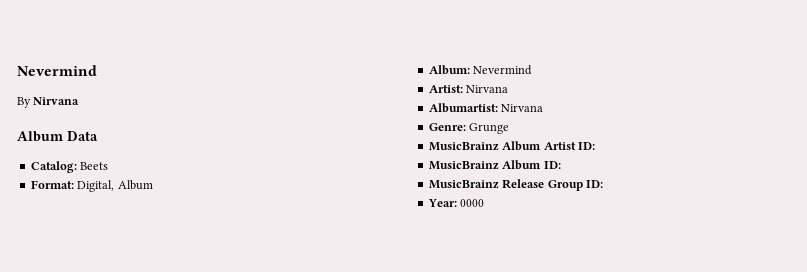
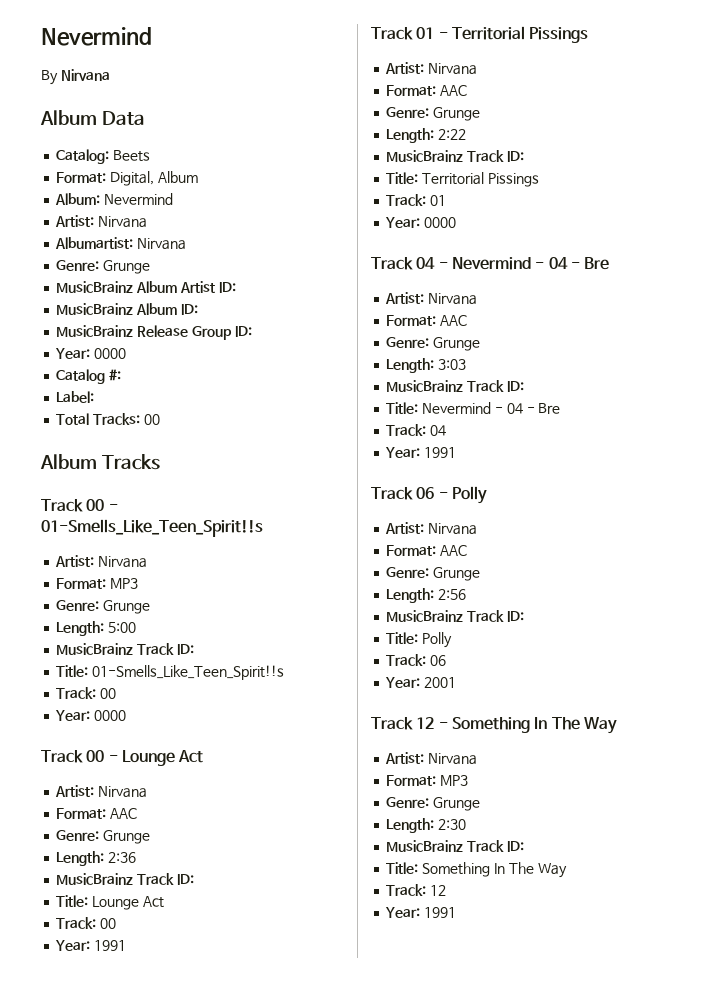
+ Catalog #:
+ Label:
+ Total Tracks: 00
+ Album Tracks
+ Track 00 - 01-Smells_Like_Teen_Spirit!!s
+ Artist: Nirvana
+ Format: MP3
+ Genre: Grunge
+ Length: 5:00
+ MusicBrainz Track ID:
+ Title: 01-Smells_Like_Teen_Spirit!!s
+ Track: 00
+ Year: 0000
+ Track 00 - Lounge Act
+ Artist: Nirvana
+ Format: AAC
+ Genre: Grunge
+ Length: 2:36
+ MusicBrainz Track ID:
+ Title: Lounge Act
+ Track: 00
+ Year: 1991
+ Track 01 - Territorial Pissings
+ Artist: Nirvana
+ Format: AAC
+ Genre: Grunge
+ Length: 2:22
+ MusicBrainz Track ID:
+ Title: Territorial Pissings
+ Track: 01
+ Year: 0000
+ Track 04 - Nevermind - 04 - Bre
+ Artist: Nirvana
+ Format: AAC
+ Genre: Grunge
+ Length: 3:03
+ MusicBrainz Track ID:
+ Title: Nevermind - 04 - Bre
+ Track: 04
+ Year: 1991
+ Track 06 - Polly
+ Artist: Nirvana
+ Format: AAC
+ Genre: Grunge
+ Length: 2:56
+ MusicBrainz Track ID:
+ Title: Polly
+ Track: 06
+ Year: 2001
+ Track 12 - Something In The Way
+ Artist: Nirvana
+ Format: MP3
+ Genre: Grunge
+ Length: 2:30
+ MusicBrainz Track ID:
+ Title: Something In The Way
+ Track: 12
+ Year: 1991

